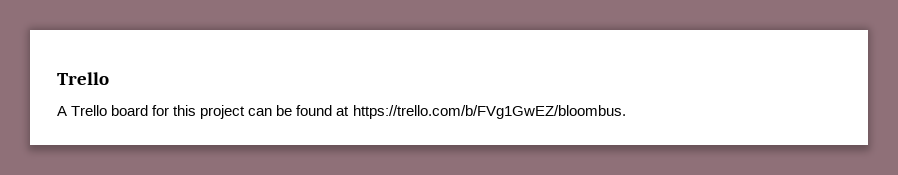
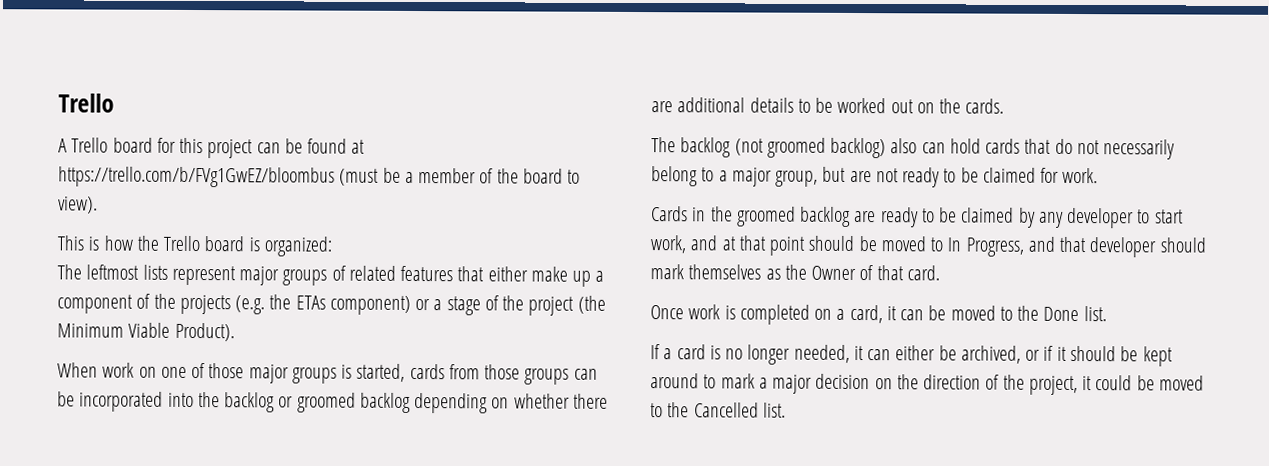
- A Trello board for this project can be found at https://trello.com/b/FVg1GwEZ/bloombus.
+ A Trello board for this project can be found at https://trello.com/b/FVg1GwEZ/bloombus (must be a member of the board to view).
+ This is how the Trello board is organized:
+ The leftmost lists represent major groups of related features that either make up a component of the projects (e.g. the ETAs component) or a stage of the project (the Minimum Viable Product).
+ When work on one of those major groups is started, cards from those groups can be incorporated into the backlog or groomed backlog depending on whether there are additional details to be worked out on the cards.
+ The backlog (not groomed backlog) also can hold cards that do not necessarily belong to a major group, but are not ready to be claimed for work.
+ Cards in the groomed backlog are ready to be claimed by any developer to start work, and at that point should be moved to In Progress, and that developer should mark themselves as the Owner of that card.
+ Once work is completed on a card, it can be moved to the Done list.
+ If a card is no longer needed, it can either be archived, or if it should be kept around to mark a major decision on the direction of the project, it could be moved to the Cancelled list.

